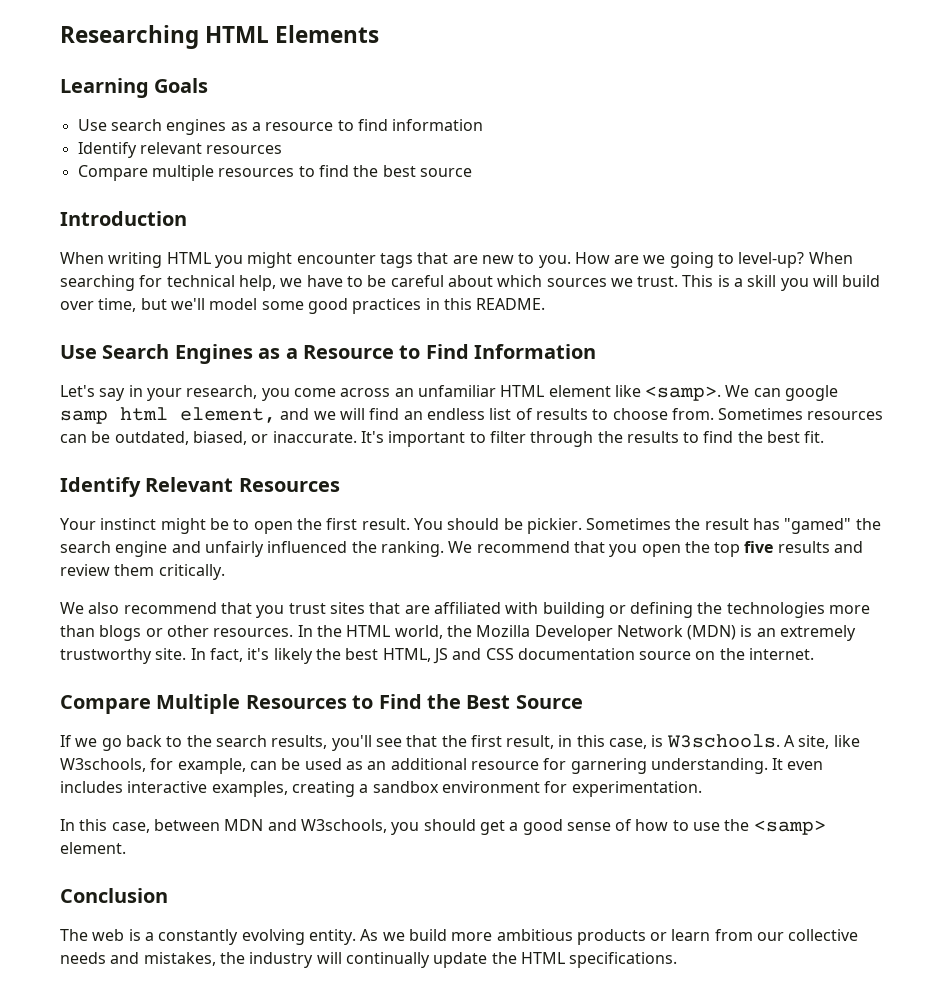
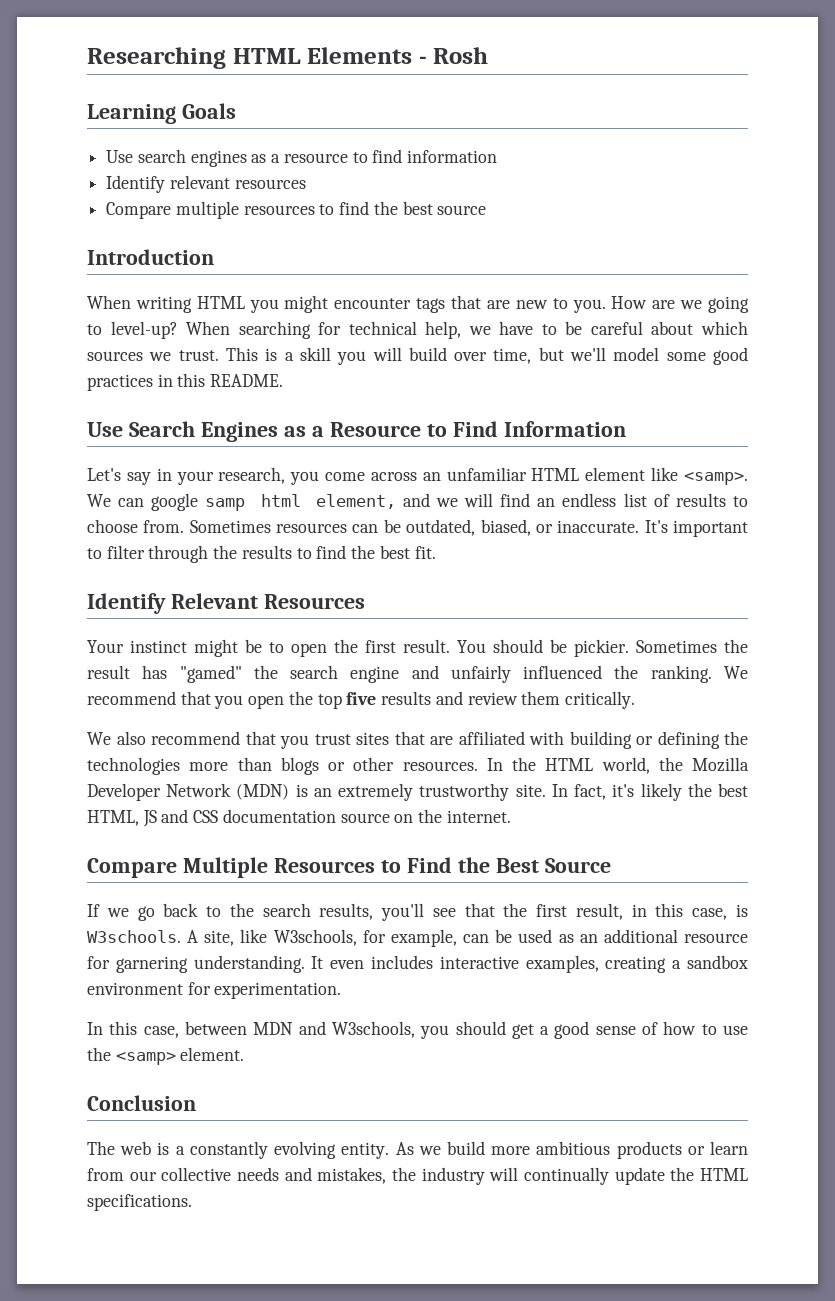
- Researching HTML Elements
+ Researching HTML Elements - Rosh

